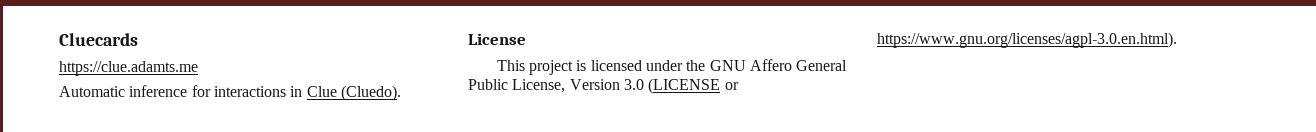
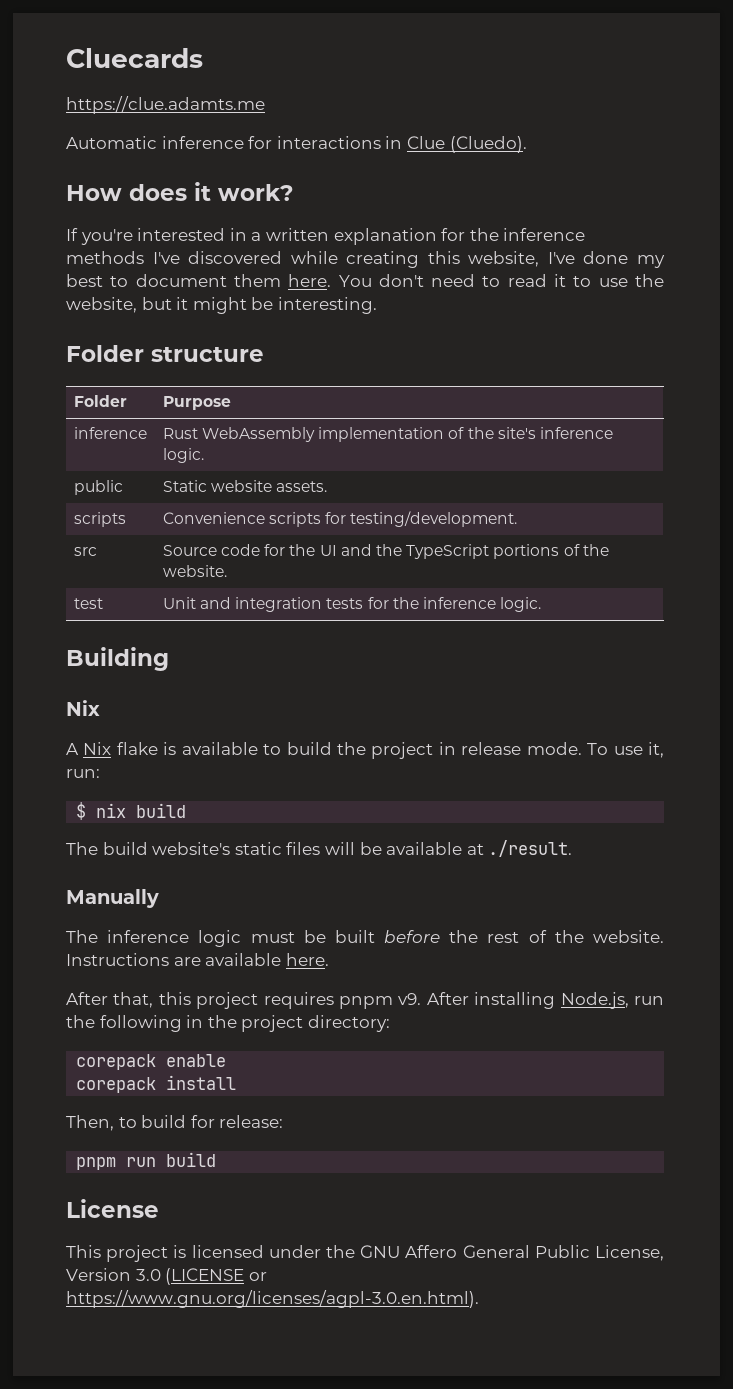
+ How does it work?
+ If you're interested in a written explanation for the inference methods I've discovered while creating this website, I've done my best to document them here. You don't need to read it to use the website, but it might be interesting.
+ Folder structure
+ Folder | Purpose
+ inference | Rust WebAssembly implementation of the site's inference logic.
+ public | Static website assets.
+ scripts | Convenience scripts for testing/development.
+ src | Source code for the UI and the TypeScript portions of the website.
+ test | Unit and integration tests for the inference logic.
+ Building
+ Nix
+ A Nix flake is available to build the project in release mode. To use it, run:
+ $ nix build
+ The build website's static files will be available at ./result.
+ Manually
+ The inference logic must be built before the rest of the website. Instructions are available here.
+ After that, this project requires pnpm v9. After installing Node.js, run the following in the project directory:
+ corepack enable
+ corepack install
+ Then, to build for release:
+ pnpm run build

